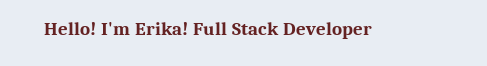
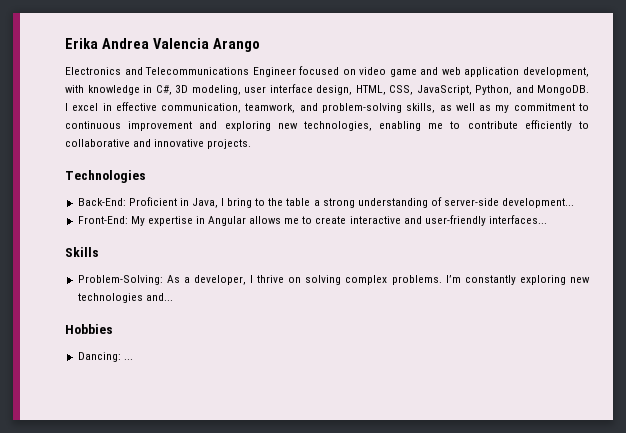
- Hello! I'm Erika! Full Stack Developer
+ Erika Andrea Valencia Arango
+ Electronics and Telecommunications Engineer focused on video game and web application development, with knowledge in C#, 3D modeling, user interface design, HTML, CSS, JavaScript, Python, and MongoDB. I excel in effective communication, teamwork, and problem-solving skills, as well as my commitment to continuous improvement and exploring new technologies, enabling me to contribute efficiently to collaborative and innovative projects.
+ Technologies
+ Back-End: Proficient in Java, I bring to the table a strong understanding of server-side development...
+ Front-End: My expertise in Angular allows me to create interactive and user-friendly interfaces...
+ Skills
+ Problem-Solving: As a developer, I thrive on solving complex problems. I’m constantly exploring new technologies and...
+ Hobbies
+ Dancing: ...

